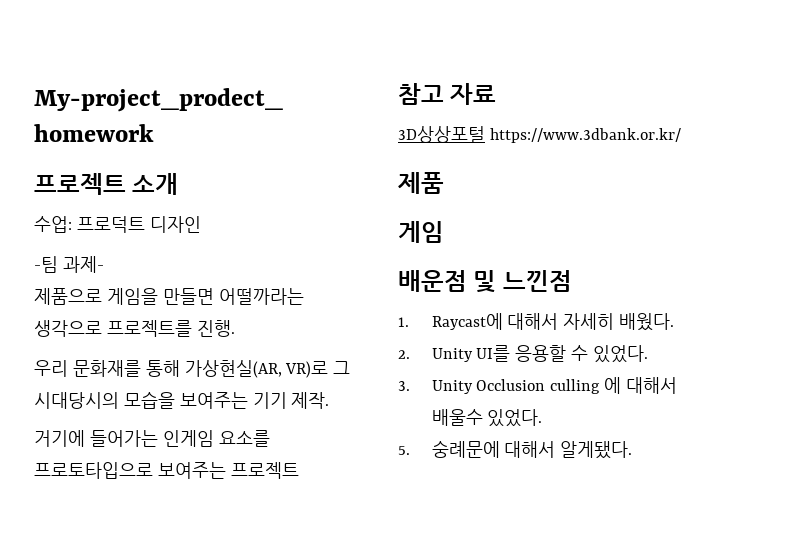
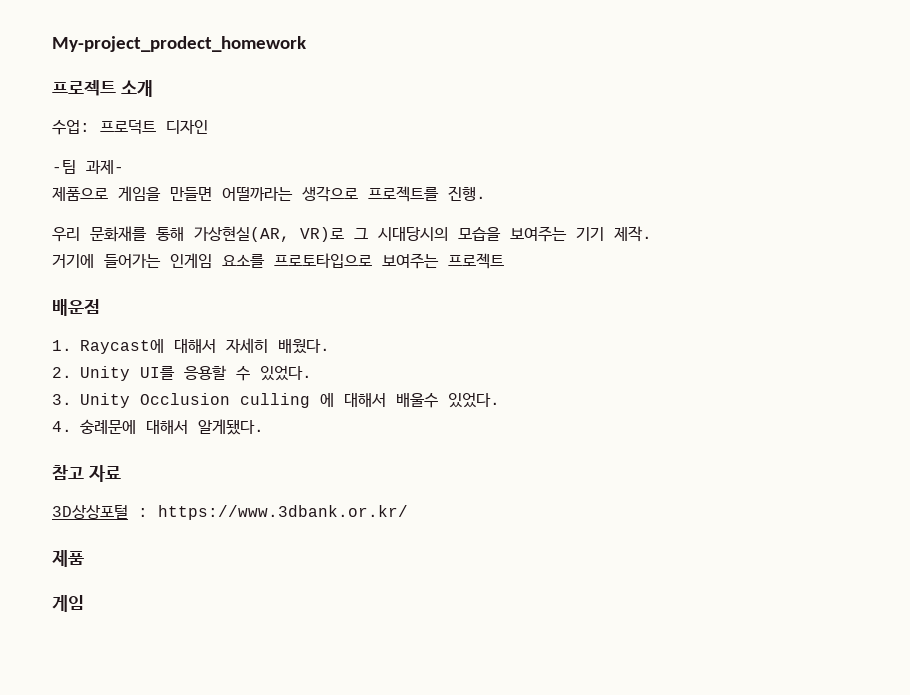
- 참고 자료
- 3D상상포털 https://www.3dbank.or.kr/
- 제품
- 게임
- 배운점 및 느낀점
+ 배운점
- 5. 숭례문에 대해서 알게됐다.
+ 4. 숭례문에 대해서 알게됐다.
+ 참고 자료
+ 3D상상포털 : https://www.3dbank.or.kr/
+ 제품
+ 게임

